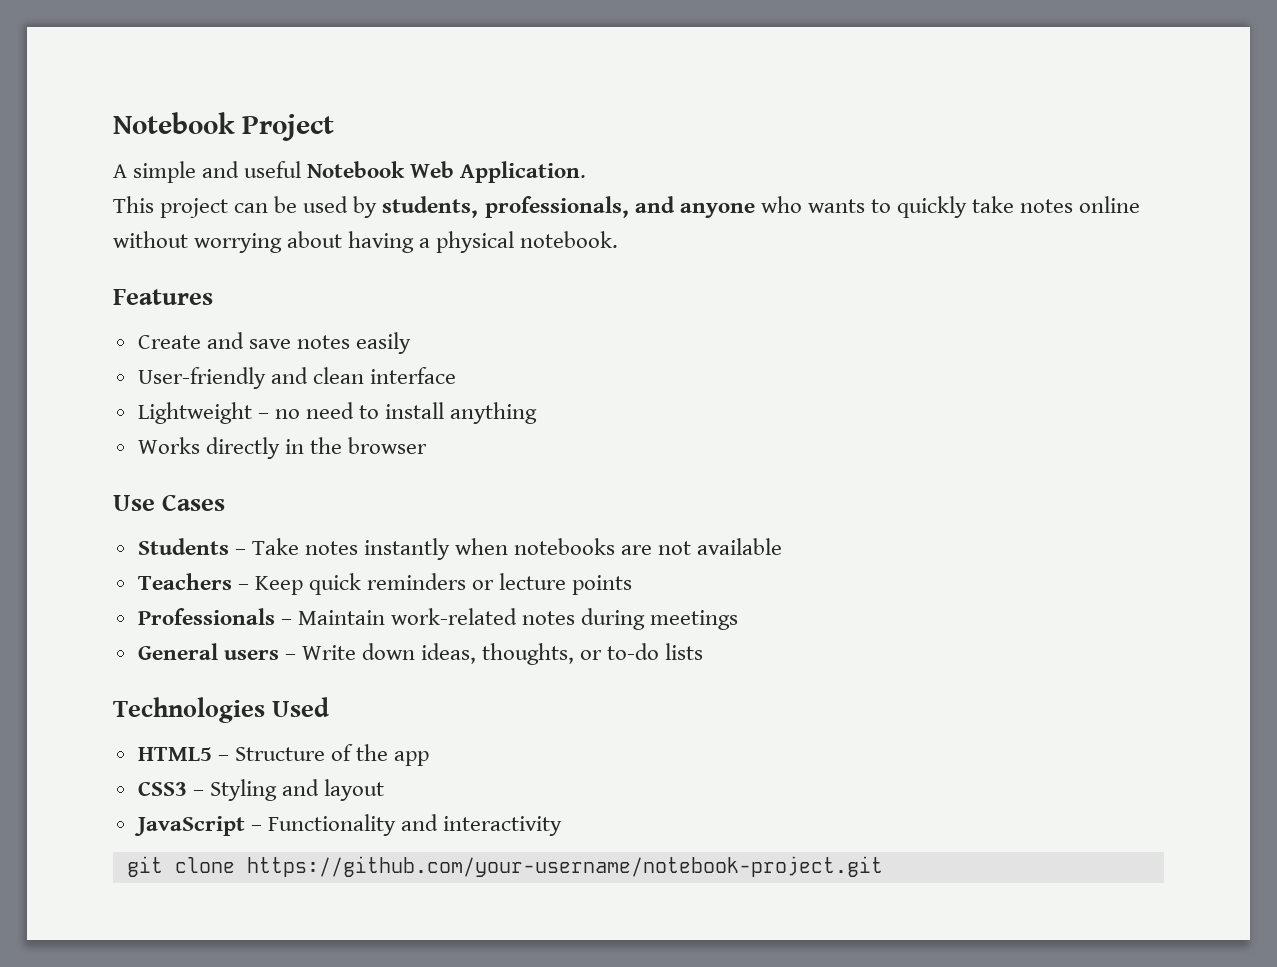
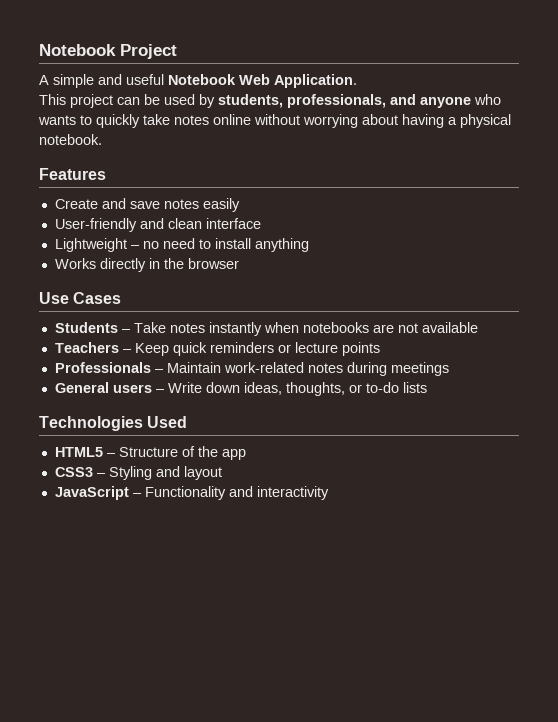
- git clone https://github.com/your-username/notebook-project.git

